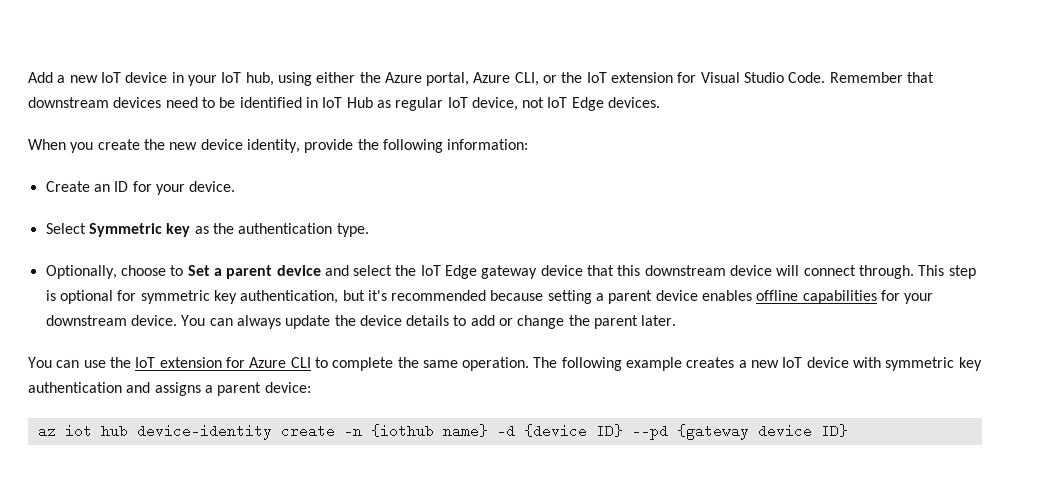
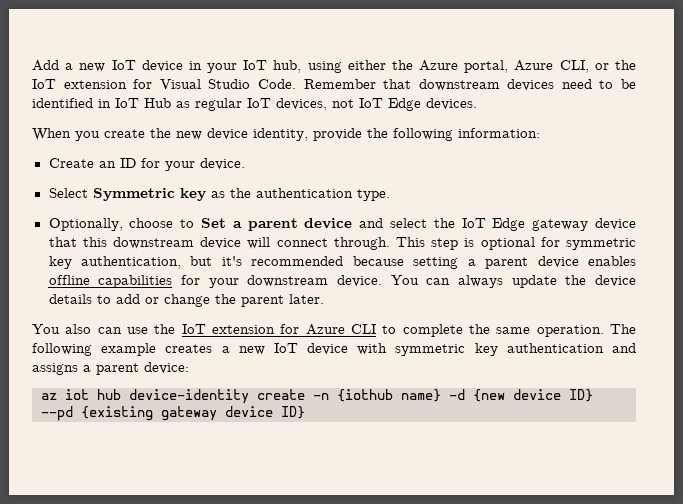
- Remember that downstream devices need to be identified in IoT Hub as regular IoT device, not IoT Edge devices.
+ Remember that downstream devices need to be identified in IoT Hub as regular IoT devices, not IoT Edge devices.
- You can use the IoT extension for Azure CLI to complete the same operation.
+ You also can use the IoT extension for Azure CLI to complete the same operation.
- az iot hub device-identity create -n {iothub name} -d {device ID} --pd {gateway device ID}
+ az iot hub device-identity create -n {iothub name} -d {new device ID} --pd {existing gateway device ID}

